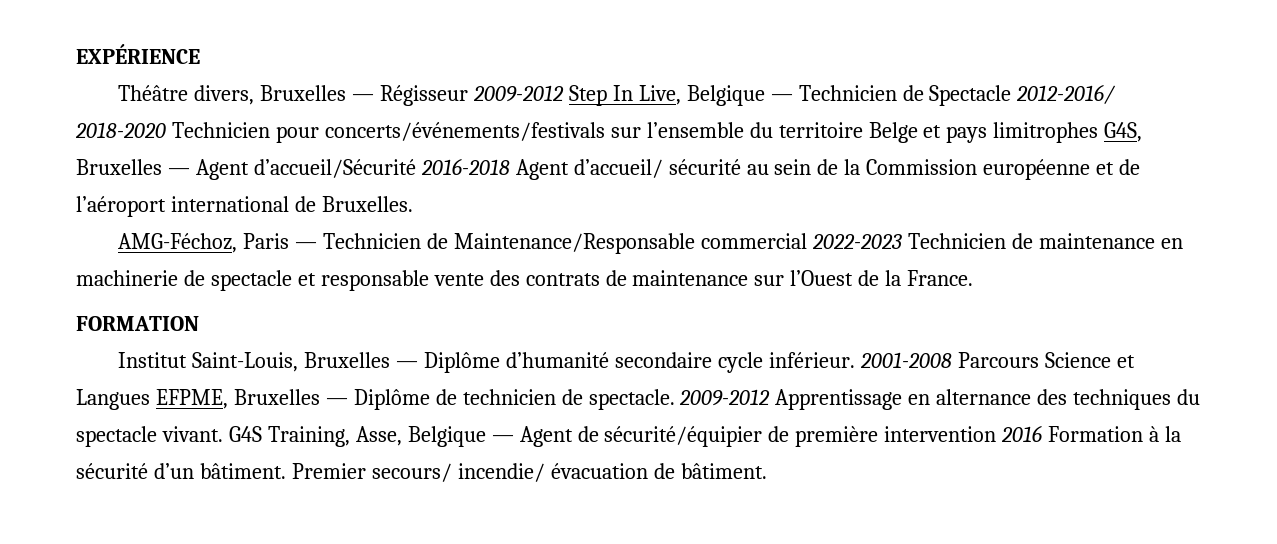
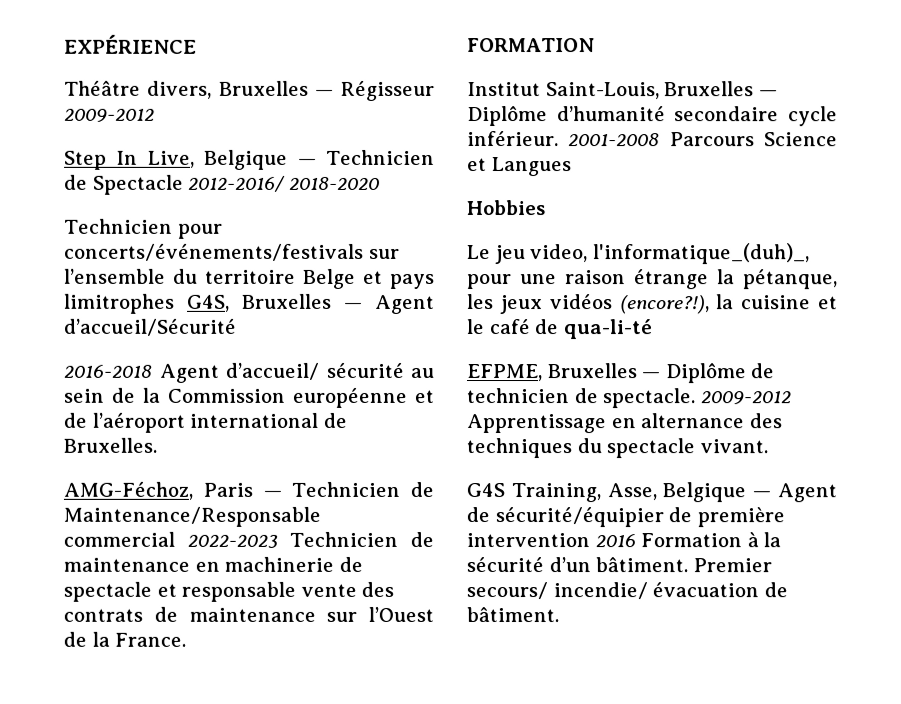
- Théâtre divers, Bruxelles — Régisseur 2009-2012 Step In Live, Belgique — Technicien de Spectacle 2012-2016/ 2018-2020 Technicien pour concerts/événements/festivals sur l’ensemble du territoire Belge et pays limitrophes G4S, Bruxelles — Agent d’accueil/Sécurité 2016-2018 Agent d’accueil/ sécurité au sein de la Commission européenne et de l’aéroport international de Bruxelles.
+ Théâtre divers, Bruxelles — Régisseur 2009-2012
+ Step In Live, Belgique — Technicien de Spectacle 2012-2016/ 2018-2020
+ Technicien pour concerts/événements/festivals sur l’ensemble du territoire Belge et pays limitrophes G4S, Bruxelles — Agent d’accueil/Sécurité
+ 2016-2018 Agent d’accueil/ sécurité au sein de la Commission européenne et de l’aéroport international de Bruxelles.
- 2001-2008 Parcours Science et Langues EFPME, Bruxelles — Diplôme de technicien de spectacle.
+ 2001-2008 Parcours Science et Langues
+ Hobbies
+ Le jeu video, l'informatique_(duh)_, pour une raison étrange la pétanque, les jeux vidéos (encore?!), la cuisine et le café de qua-li-té
+ EFPME, Bruxelles — Diplôme de technicien de spectacle.
- 2009-2012 Apprentissage en alternance des techniques du spectacle vivant. G4S Training, Asse, Belgique — Agent de sécurité/équipier de première intervention 2016 Formation à la sécurité d’un bâtiment.
+ 2009-2012 Apprentissage en alternance des techniques du spectacle vivant.
+ G4S Training, Asse, Belgique — Agent de sécurité/équipier de première intervention 2016 Formation à la sécurité d’un bâtiment.

